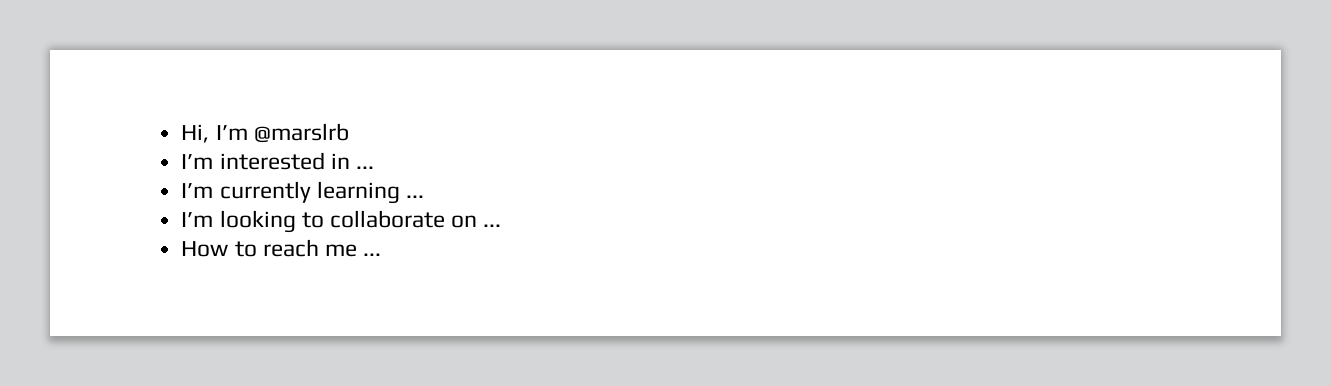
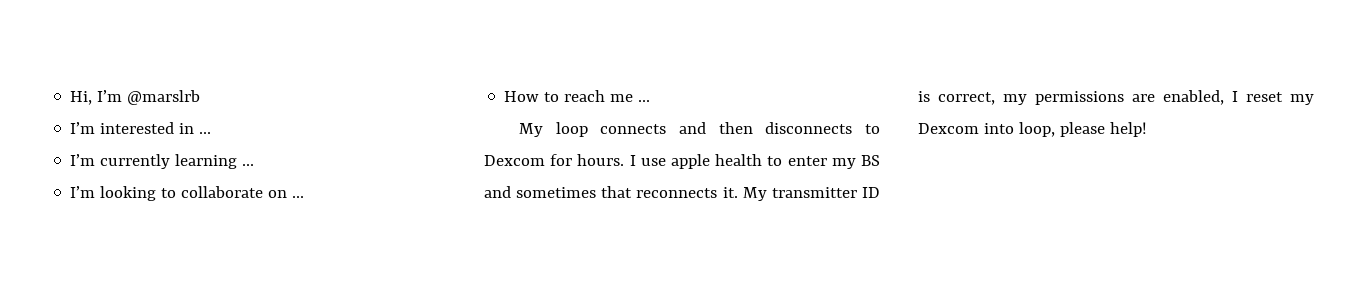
+ My loop connects and then disconnects to Dexcom for hours. I use apple health to enter my BS and sometimes that reconnects it. My transmitter ID is correct, my permissions are enabled, I reset my Dexcom into loop, please help!

